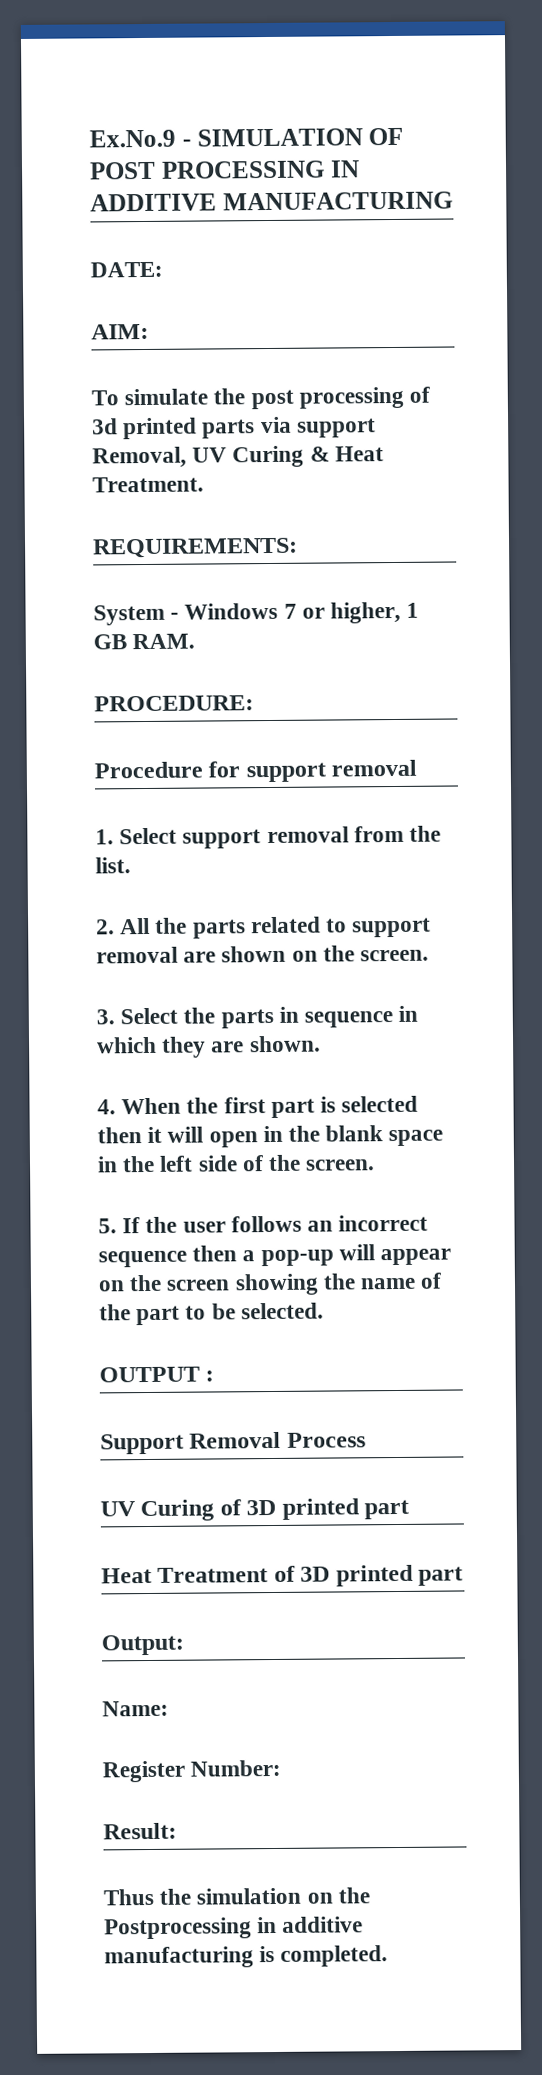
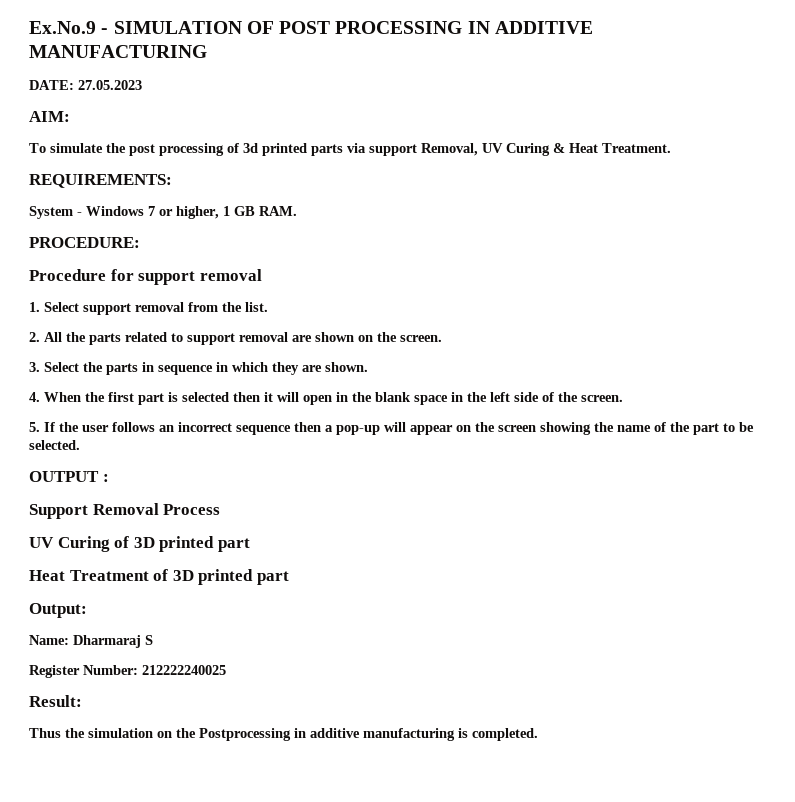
- DATE:
+ DATE: 27.05.2023
- Name:
+ Name: Dharmaraj S
- Register Number:
+ Register Number: 212222240025

